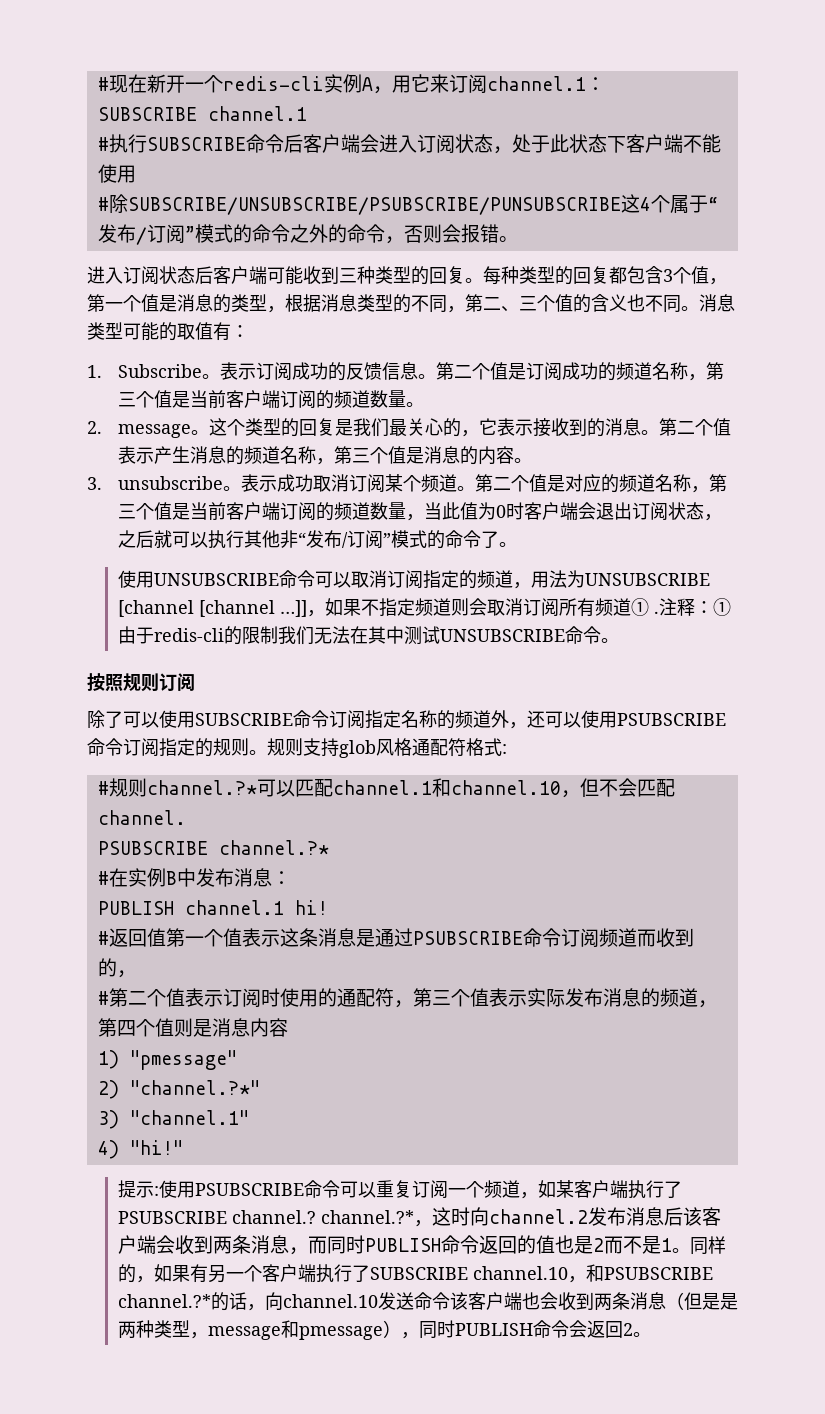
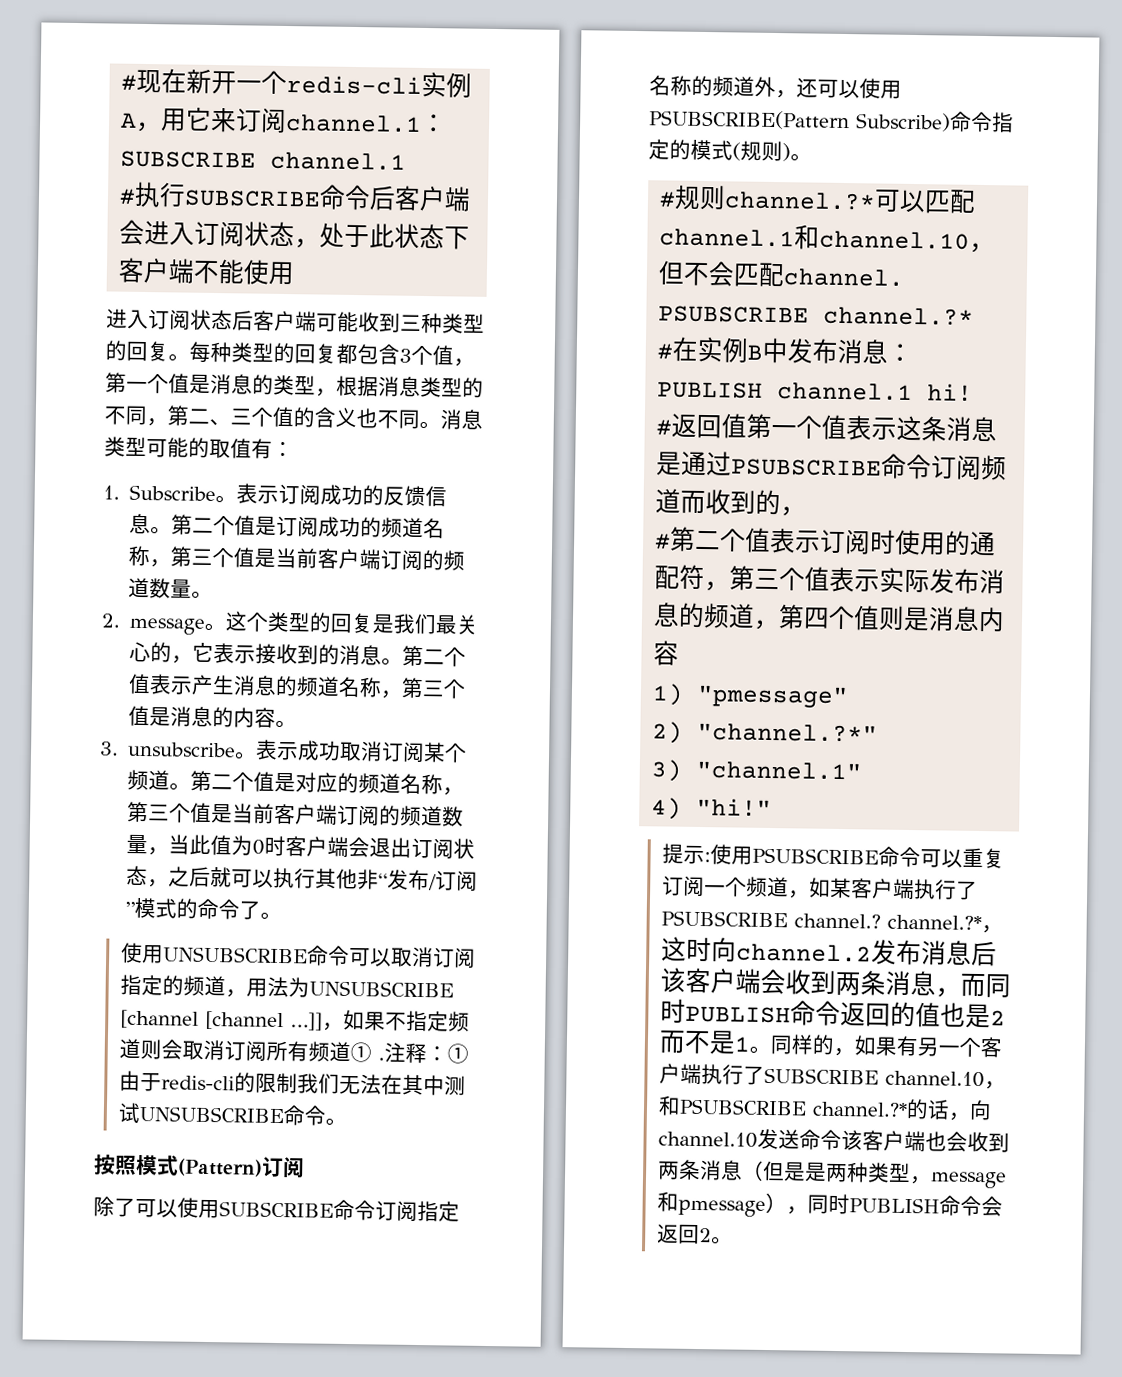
- #除SUBSCRIBE/UNSUBSCRIBE/PSUBSCRIBE/PUNSUBSCRIBE这4个属于“发布/订阅”模式的命令之外的命令，否则会报错。
- 按照规则订阅
+ 按照模式(Pattern)订阅
- 除了可以使用SUBSCRIBE命令订阅指定名称的频道外，还可以使用PSUBSCRIBE命令订阅指定的规则。规则支持glob风格通配符格式:
+ 除了可以使用SUBSCRIBE命令订阅指定名称的频道外，还可以使用PSUBSCRIBE(Pattern Subscribe)命令指定的模式(规则)。

